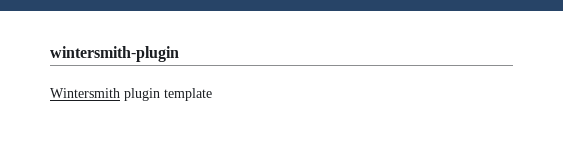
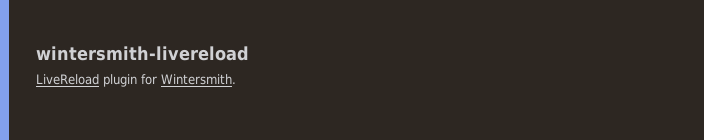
- wintersmith-plugin
- Wintersmith plugin template
+ wintersmith-livereload
+ LiveReload plugin for Wintersmith.

